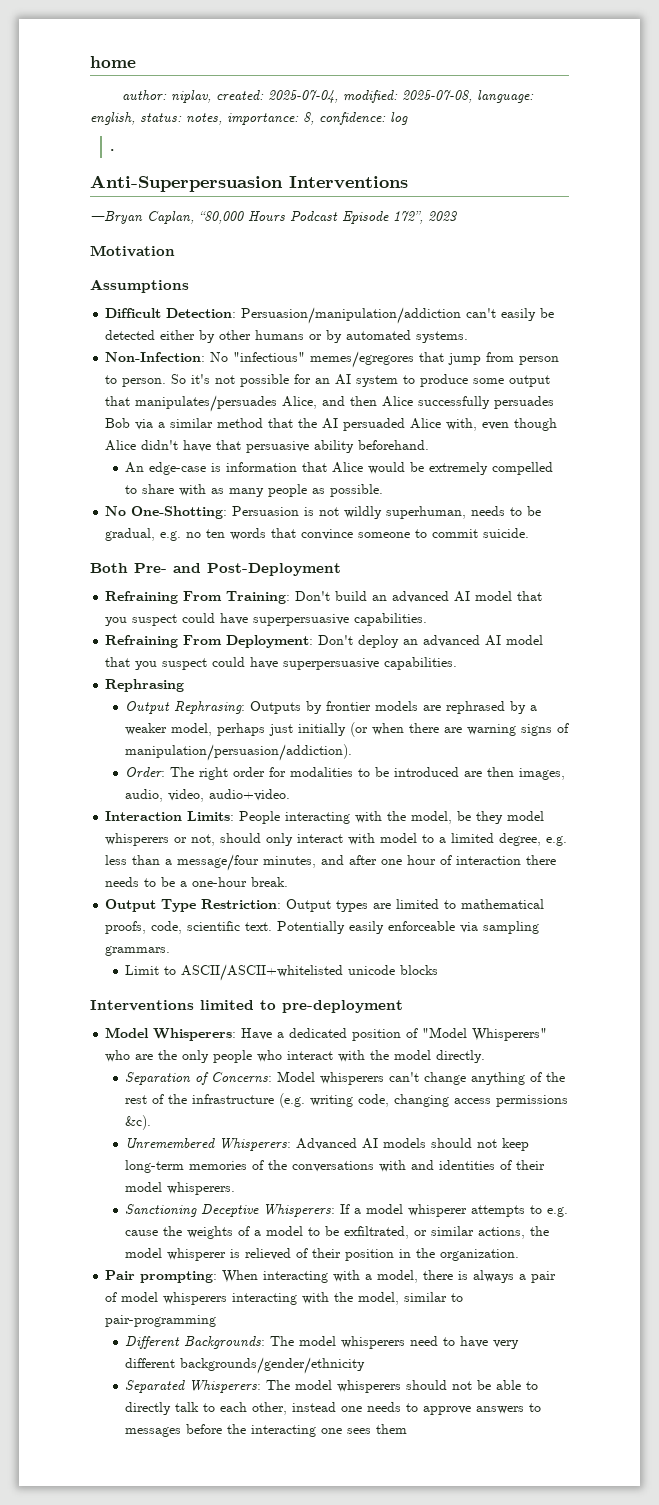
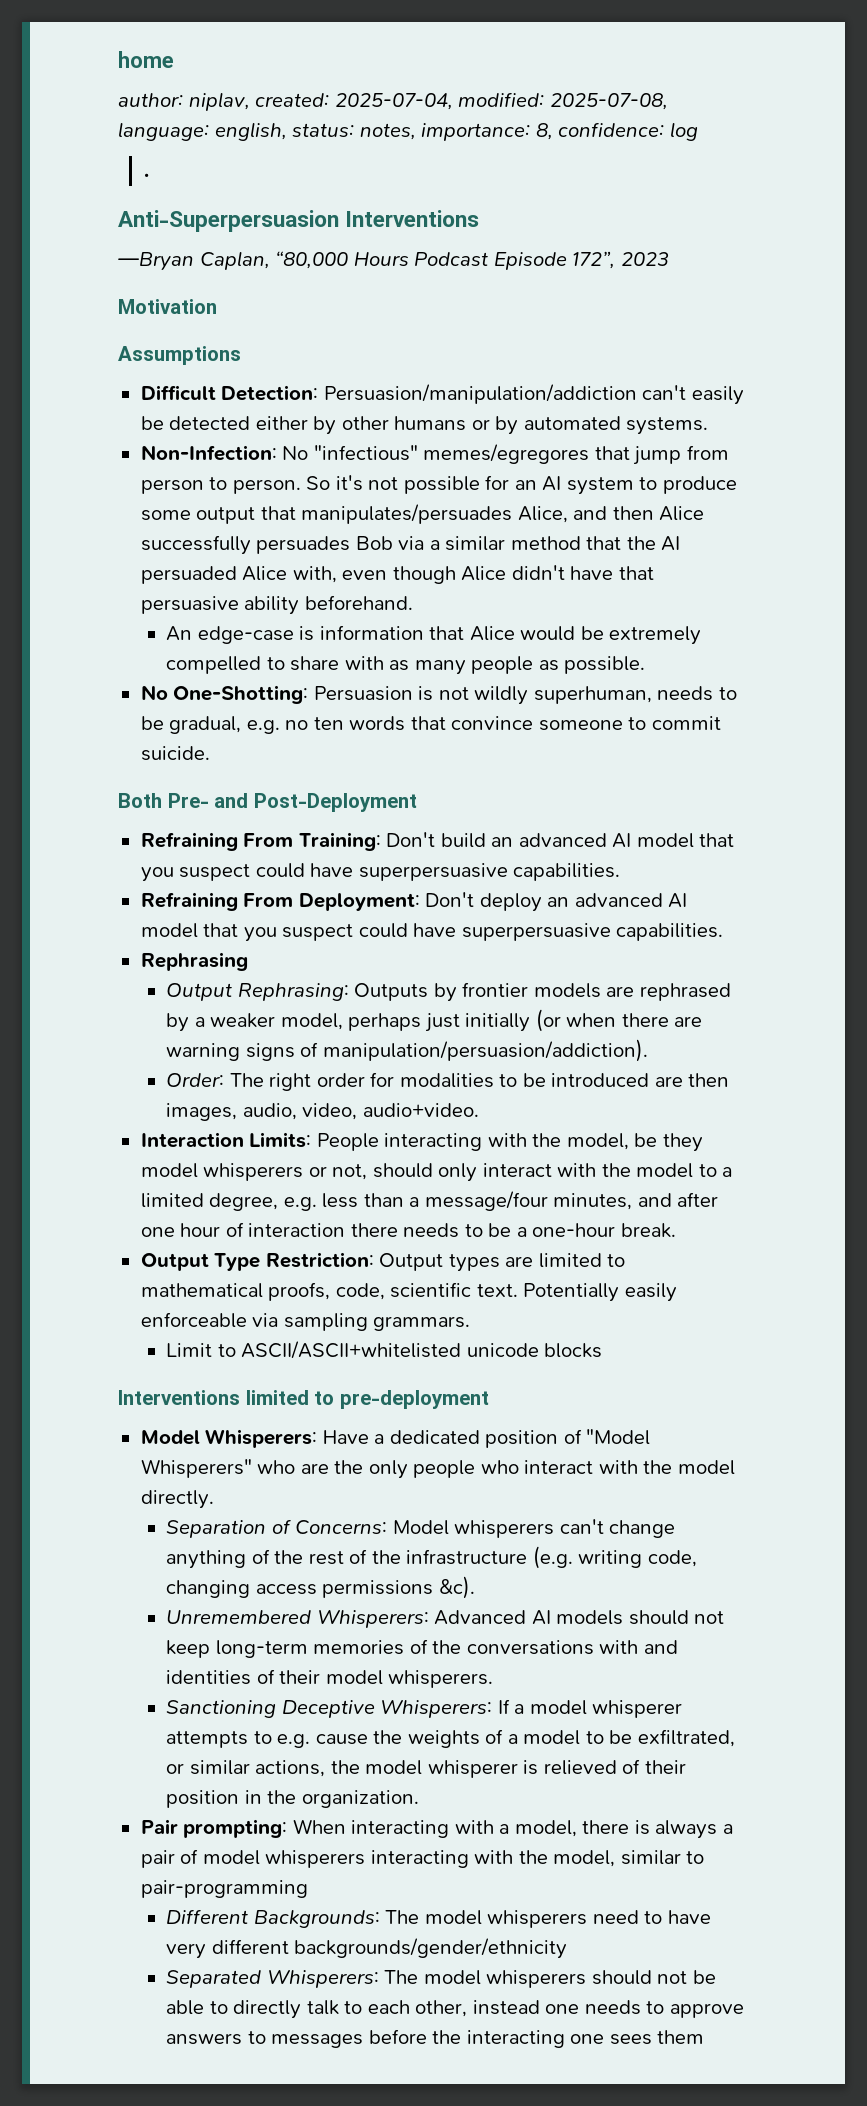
- Interaction Limits: People interacting with the model, be they model whisperers or not, should only interact with model to a limited degree, e.g. less than a message/four minutes, and after one hour of interaction there needs to be a one-hour break.
+ Interaction Limits: People interacting with the model, be they model whisperers or not, should only interact with the model to a limited degree, e.g. less than a message/four minutes, and after one hour of interaction there needs to be a one-hour break.

